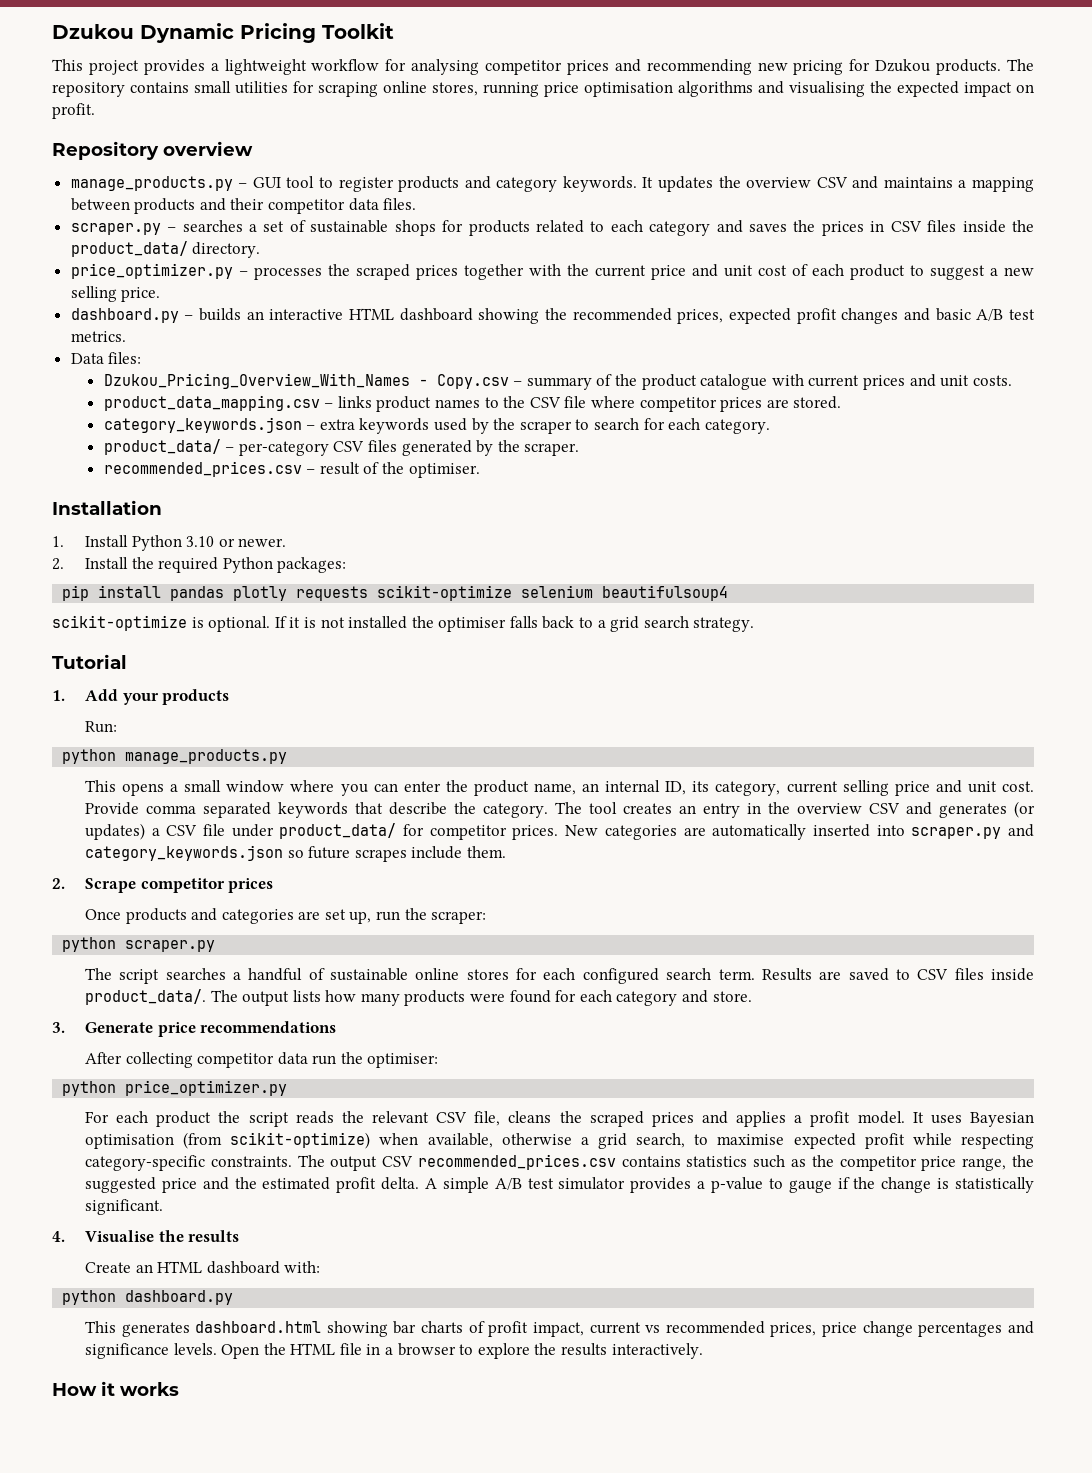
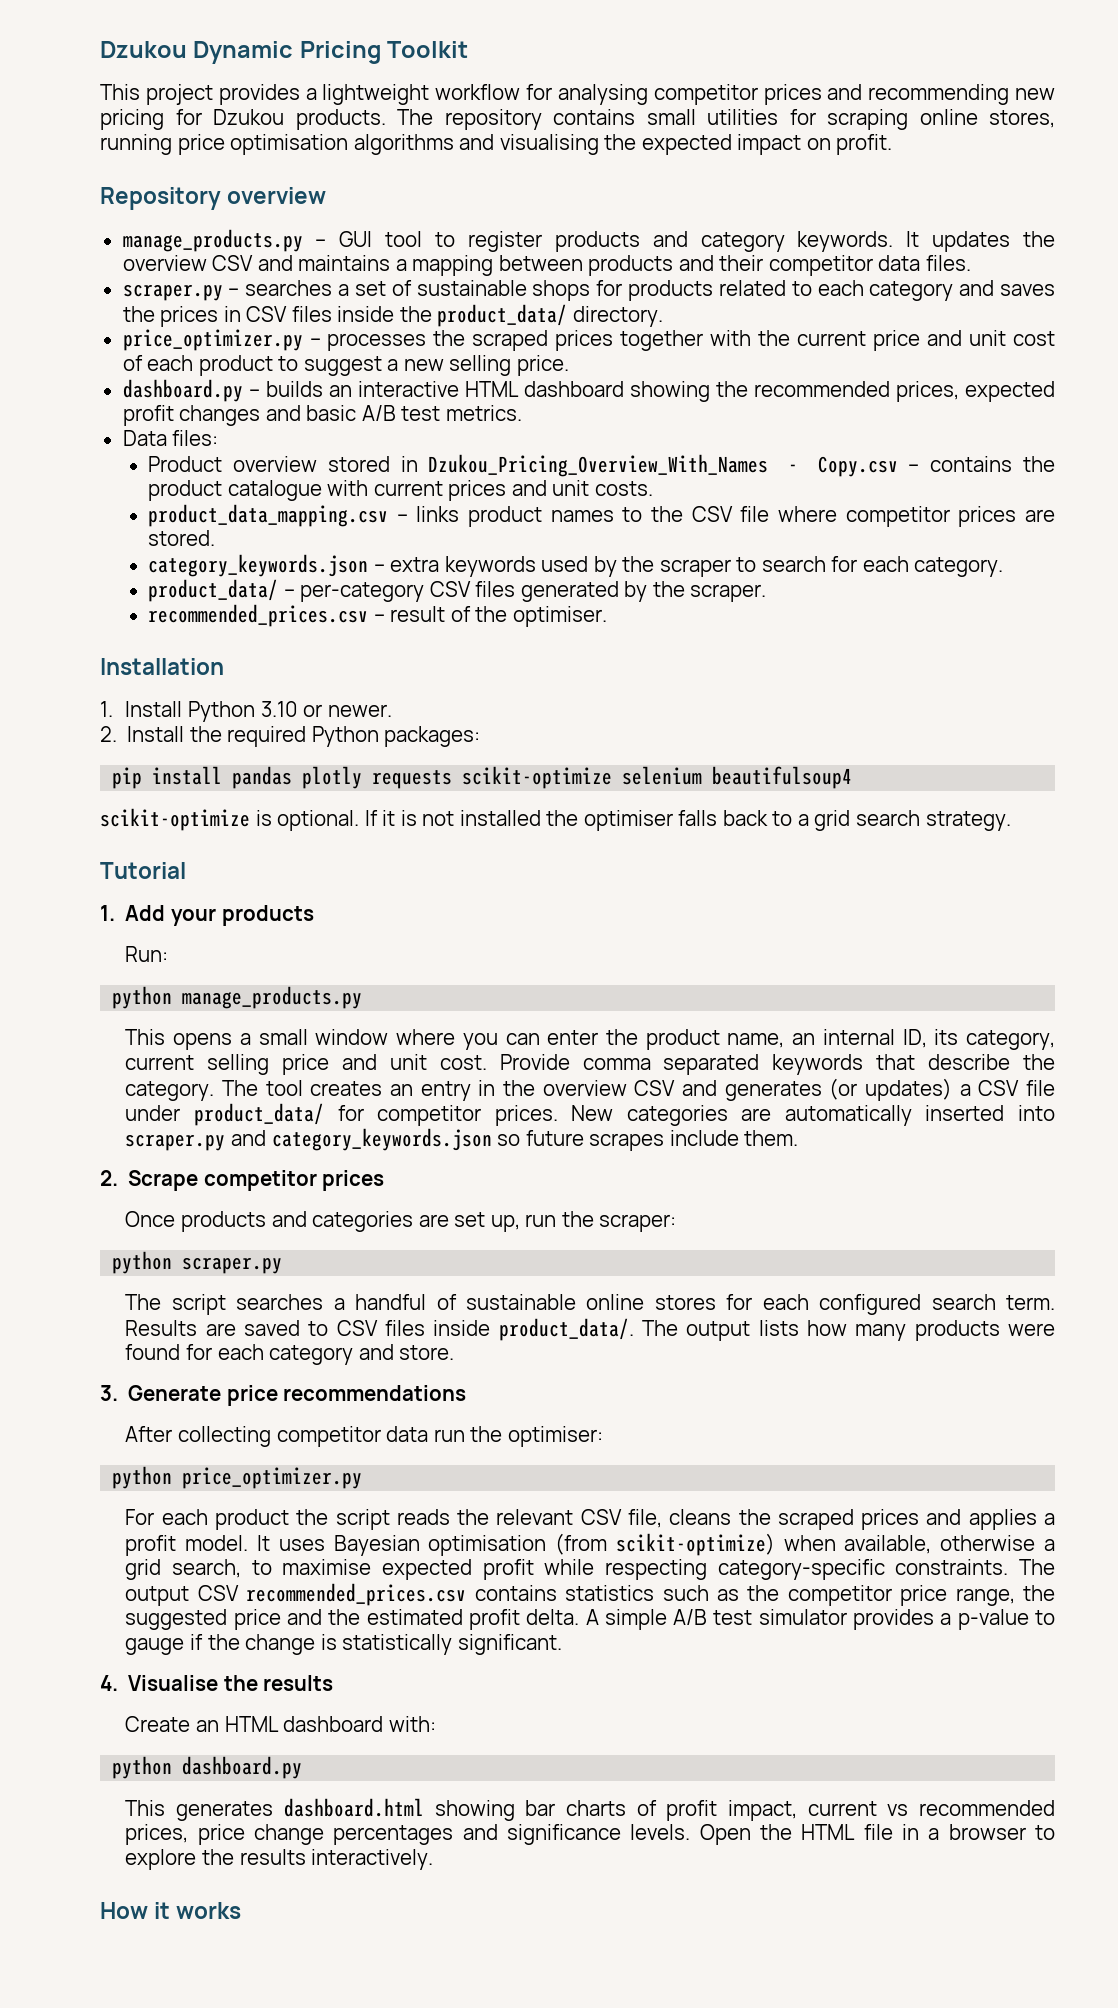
- Dzukou_Pricing_Overview_With_Names - Copy.csv – summary of the product catalogue with current prices and unit costs.
+ Product overview stored in Dzukou_Pricing_Overview_With_Names - Copy.csv – contains the product catalogue with current prices and unit costs.

